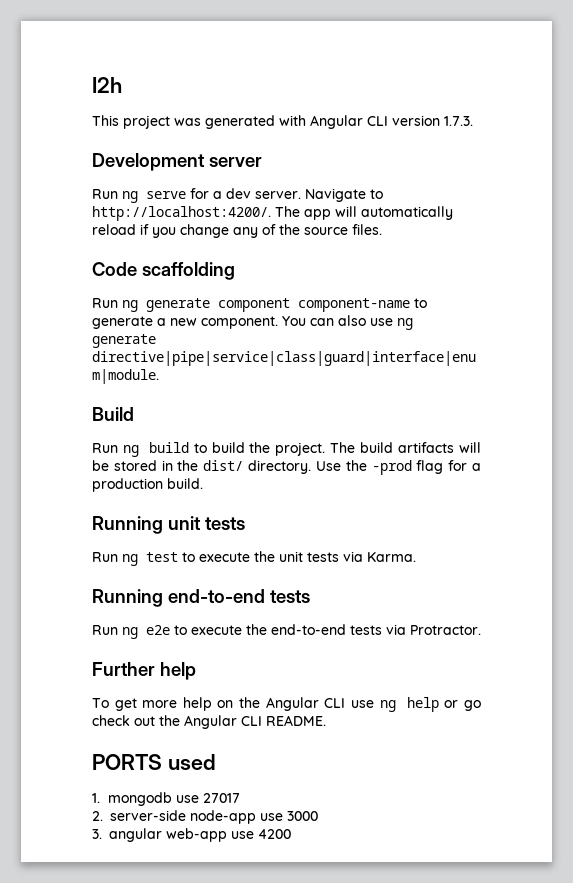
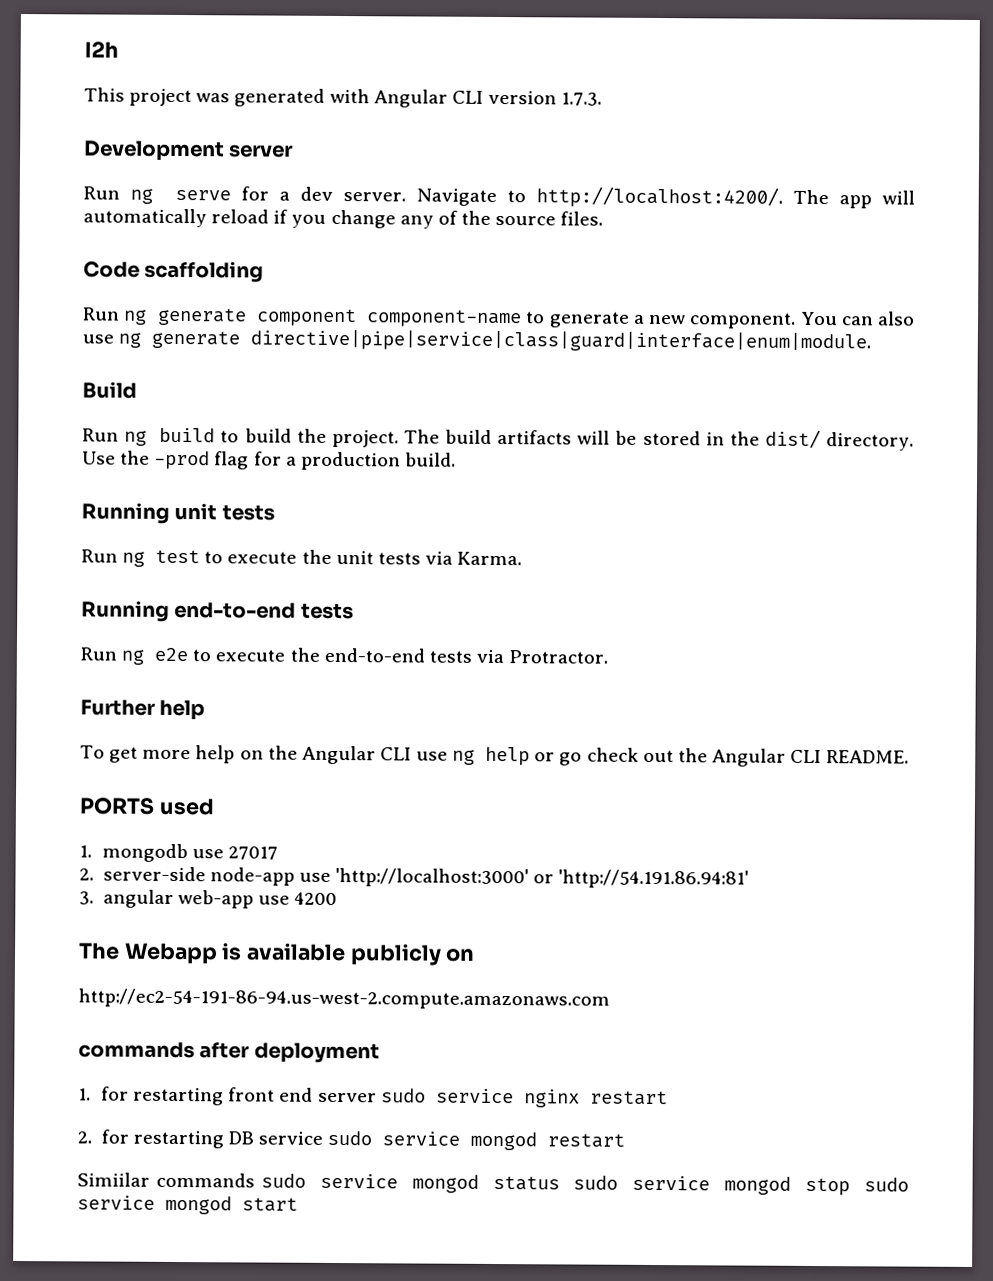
- 2. server-side node-app use 3000
+ 2. server-side node-app use 'http://localhost:3000' or 'http://54.191.86.94:81'
+ The Webapp is available publicly on
+ http://ec2-54-191-86-94.us-west-2.compute.amazonaws.com
+ commands after deployment
+ 1. for restarting front end server sudo service nginx restart
+ 2. for restarting DB service sudo service mongod restart
+ Simiilar commands sudo service mongod status sudo service mongod stop sudo service mongod start

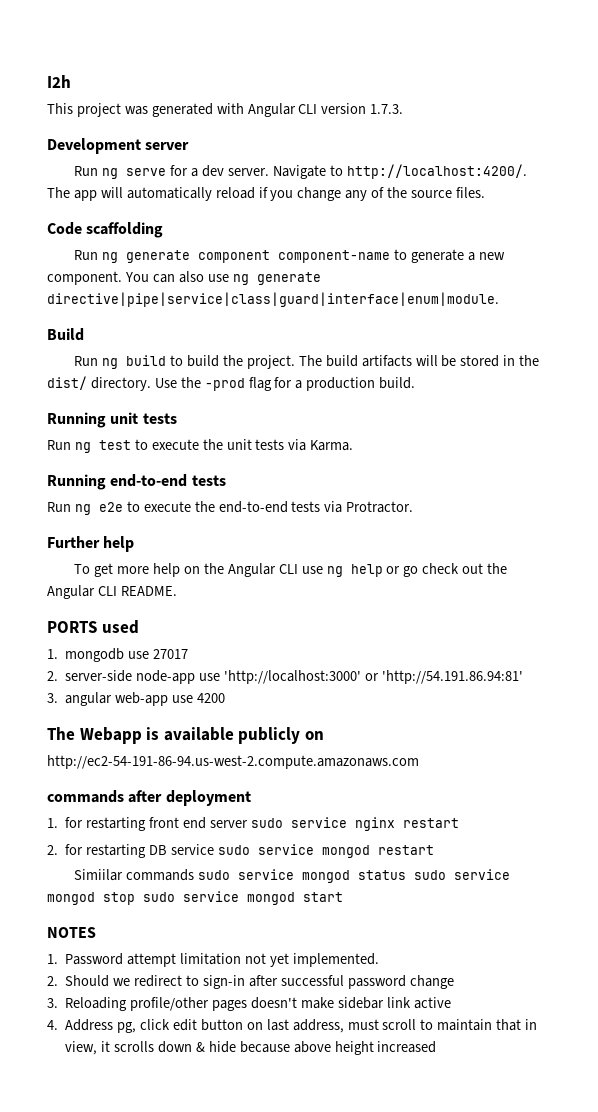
+ NOTES
+ 1. Password attempt limitation not yet implemented.
+ 2. Should we redirect to sign-in after successful password change
+ 3. Reloading profile/other pages doesn't make sidebar link active
+ 4. Address pg, click edit button on last address, must scroll to maintain that in view, it scrolls down & hide because above height increased

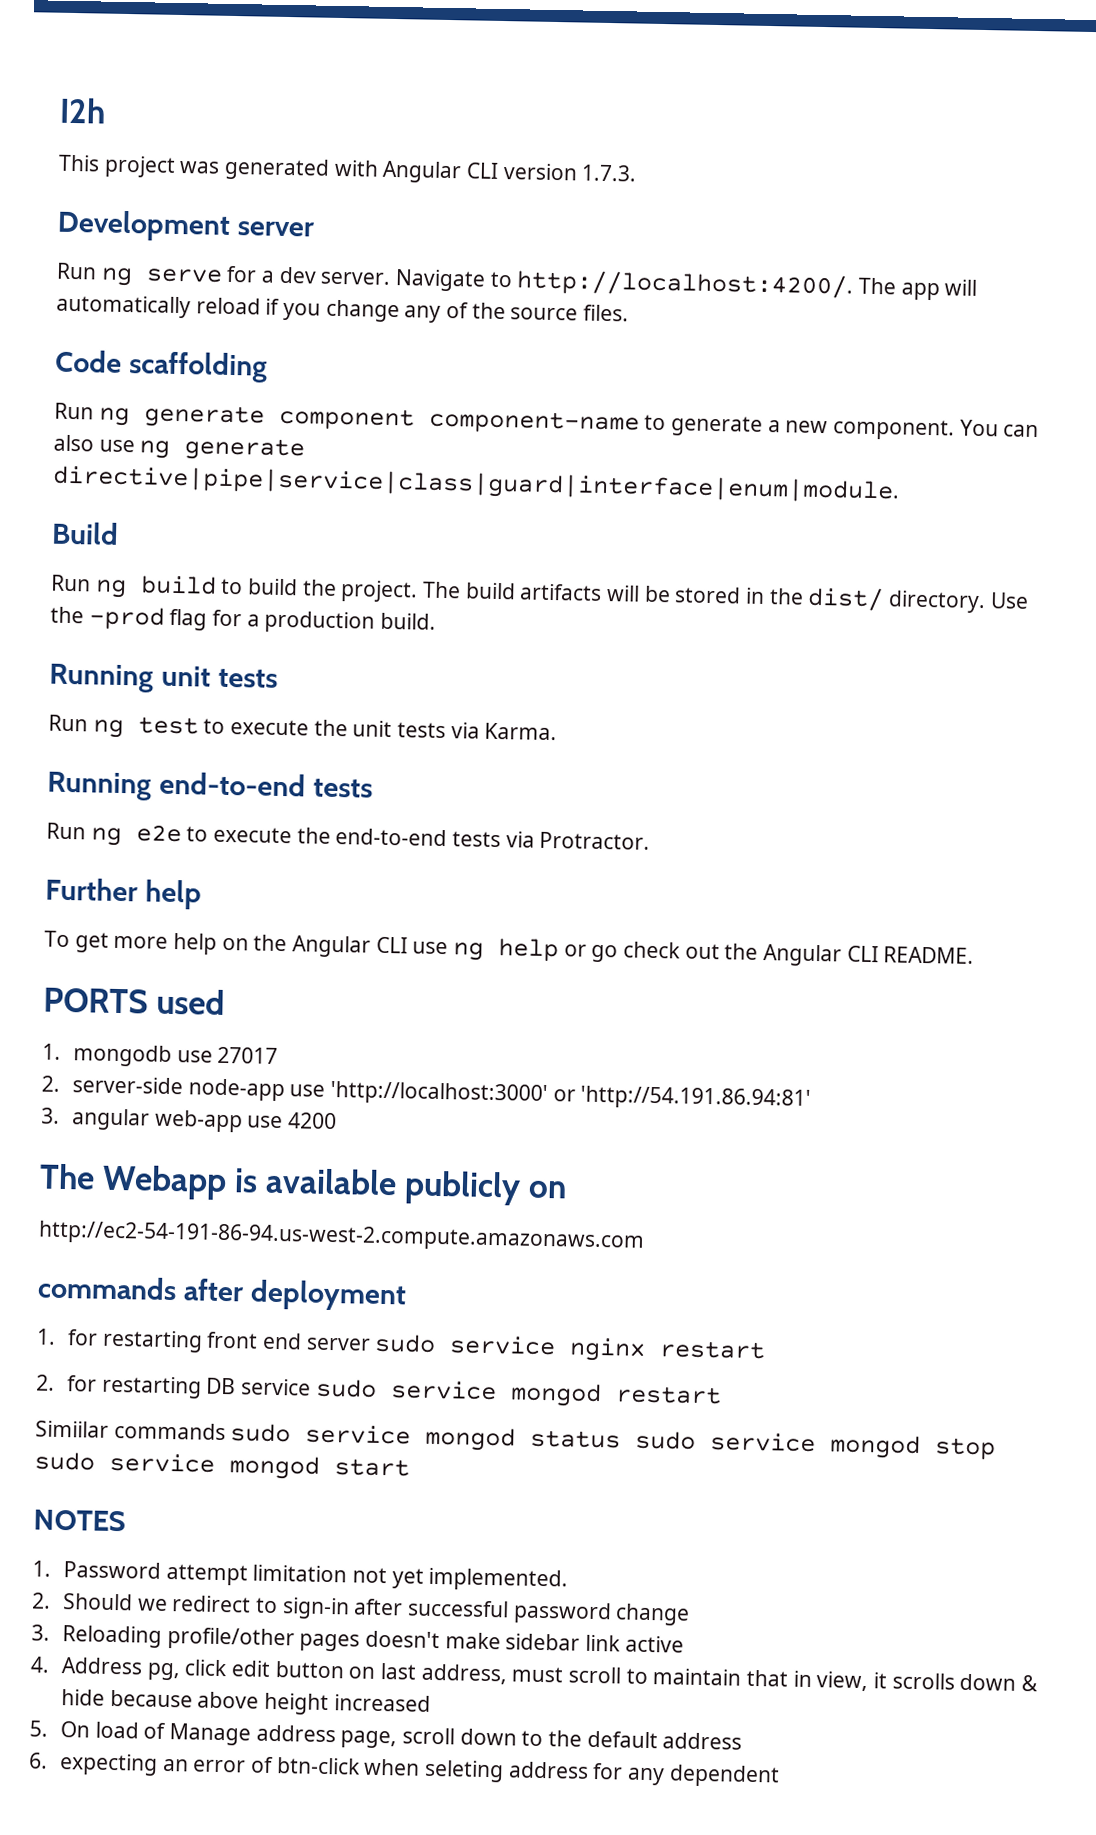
+ 5. On load of Manage address page, scroll down to the default address
+ 6. expecting an error of btn-click when seleting address for any dependent

